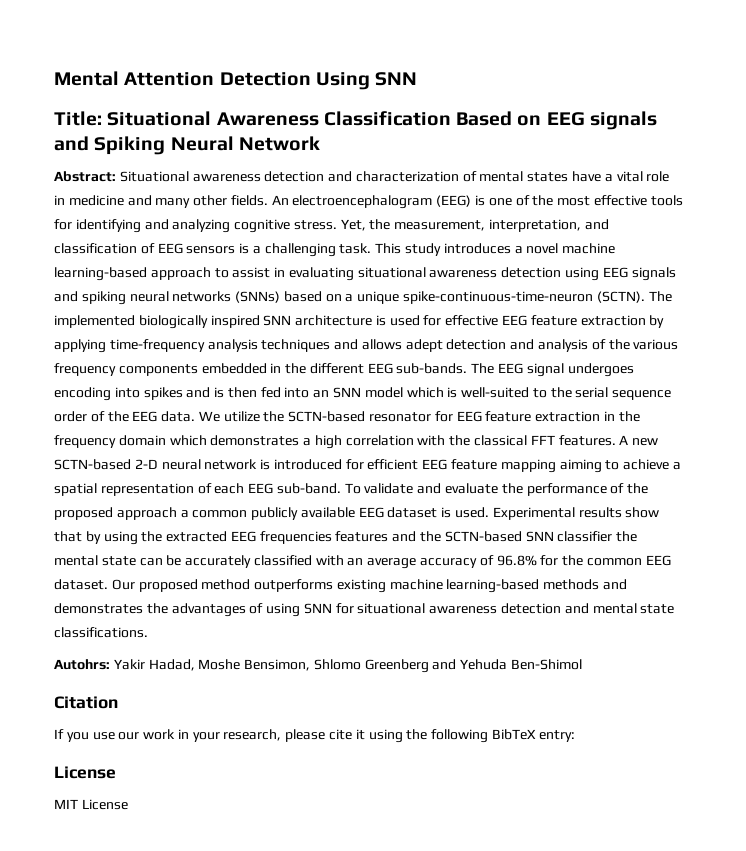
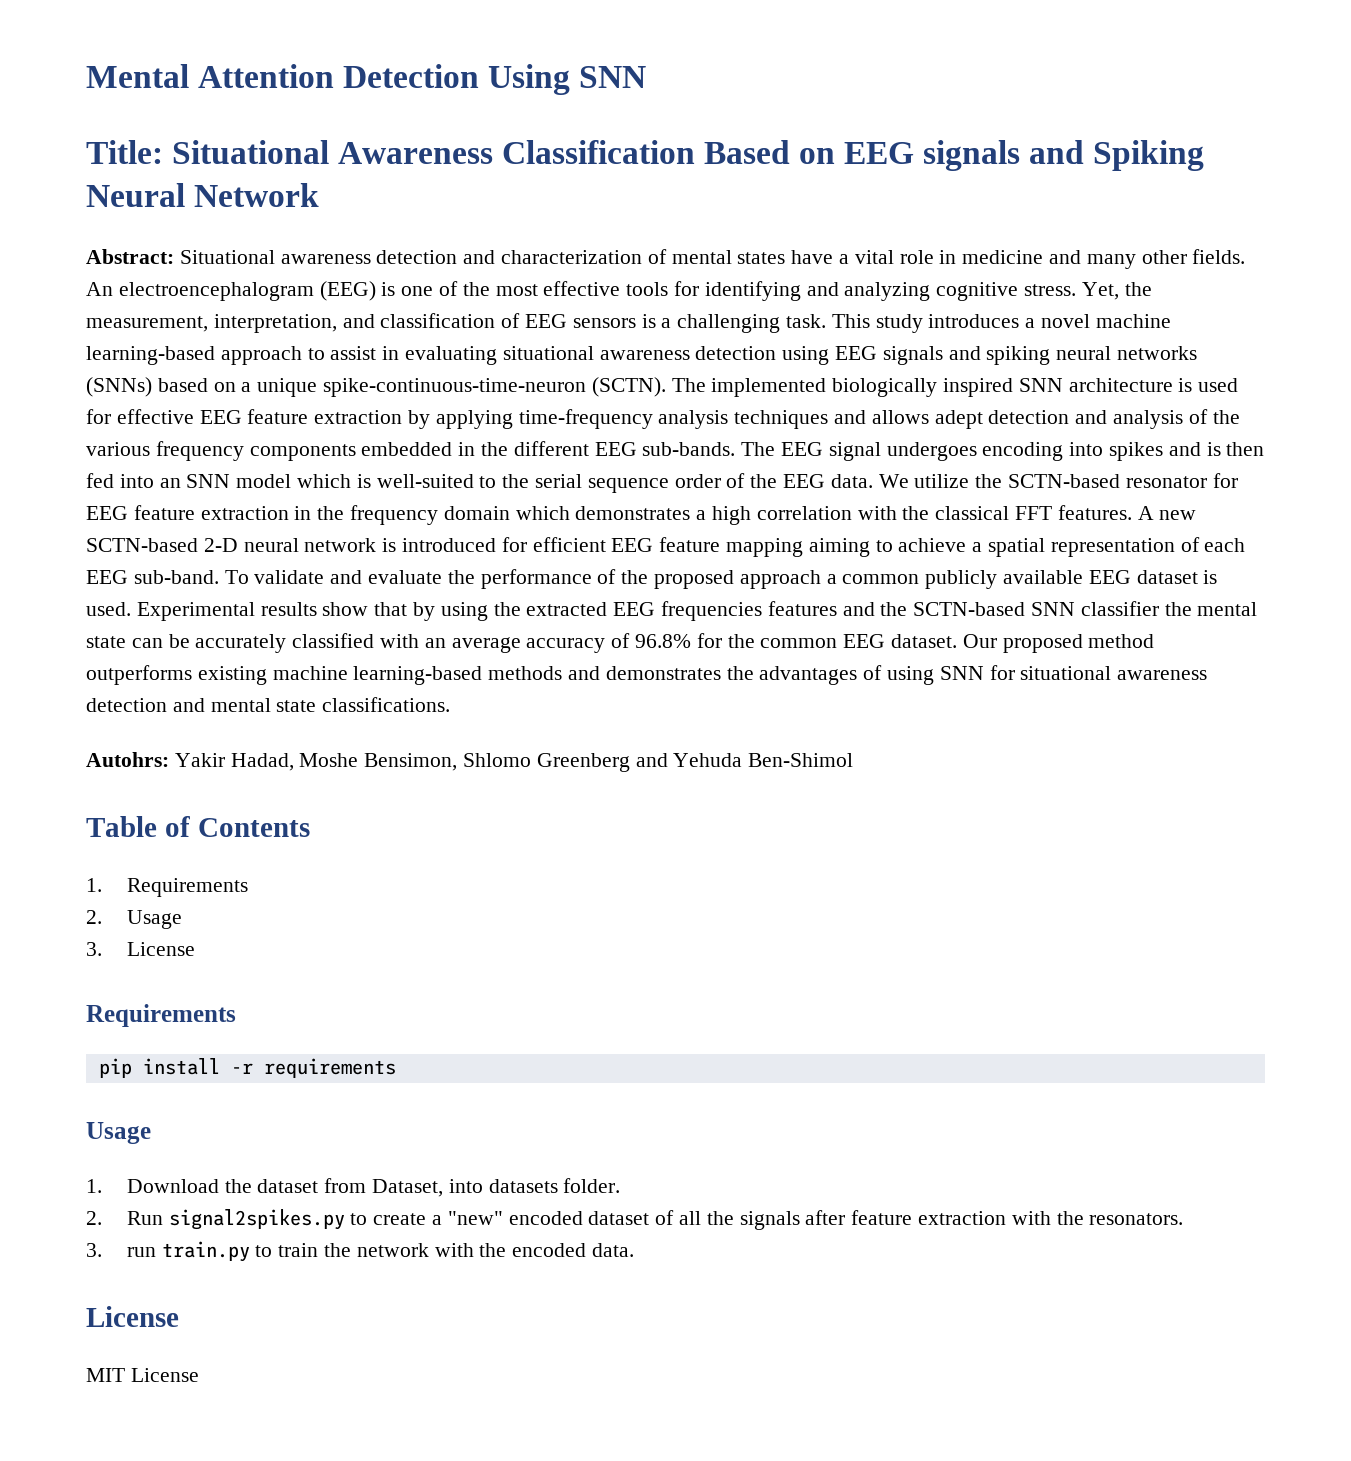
- Citation
- If you use our work in your research, please cite it using the following BibTeX entry:
+ Table of Contents
+ 1. Requirements
+ 2. Usage
+ 3. License
+ Requirements
+ pip install -r requirements
+ Usage
+ 1. Download the dataset from Dataset, into datasets folder.
+ 2. Run signal2spikes.py to create a "new" encoded dataset of all the signals after feature extraction with the resonators.
+ 3. run train.py to train the network with the encoded data.

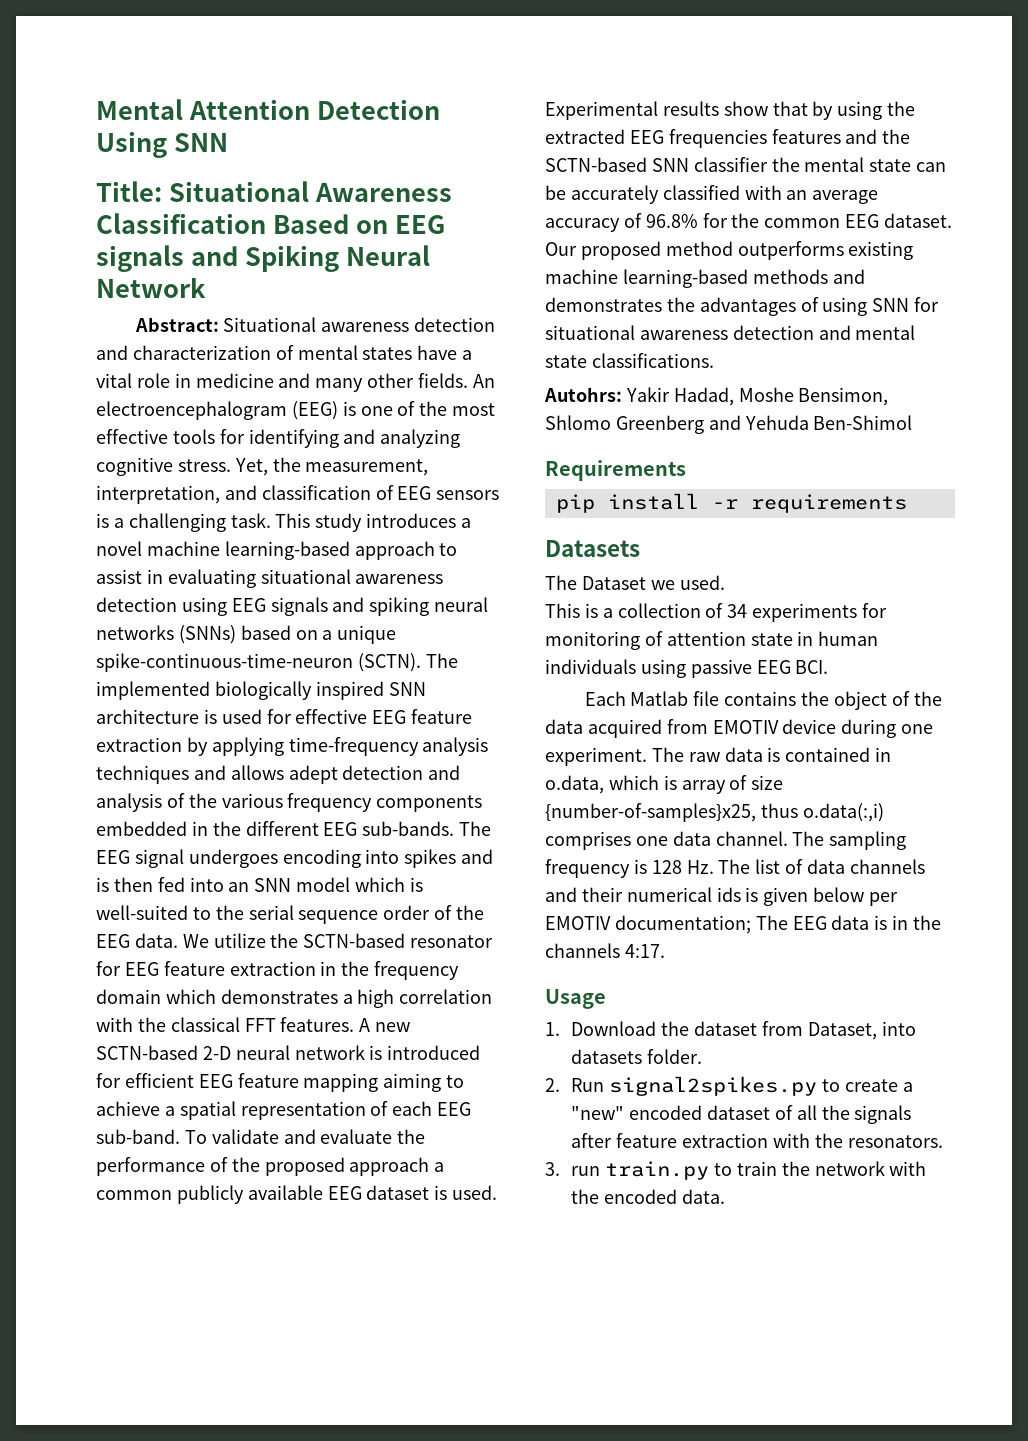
- Table of Contents
- 1. Requirements
- 2. Usage
- 3. License
+ Datasets
+ The Dataset we used.
+ This is a collection of 34 experiments for monitoring of attention state in human individuals using passive EEG BCI.
+ Each Matlab file contains the object of the data acquired from EMOTIV device during one experiment. The raw data is contained in o.data, which is array of size {number-of-samples}x25, thus o.data(:,i) comprises one data channel. The sampling frequency is 128 Hz. The list of data channels and their numerical ids is given below per EMOTIV documentation; The EEG data is in the channels 4:17.
  3. run train.py to train the network with the encoded data.
- License
- MIT License

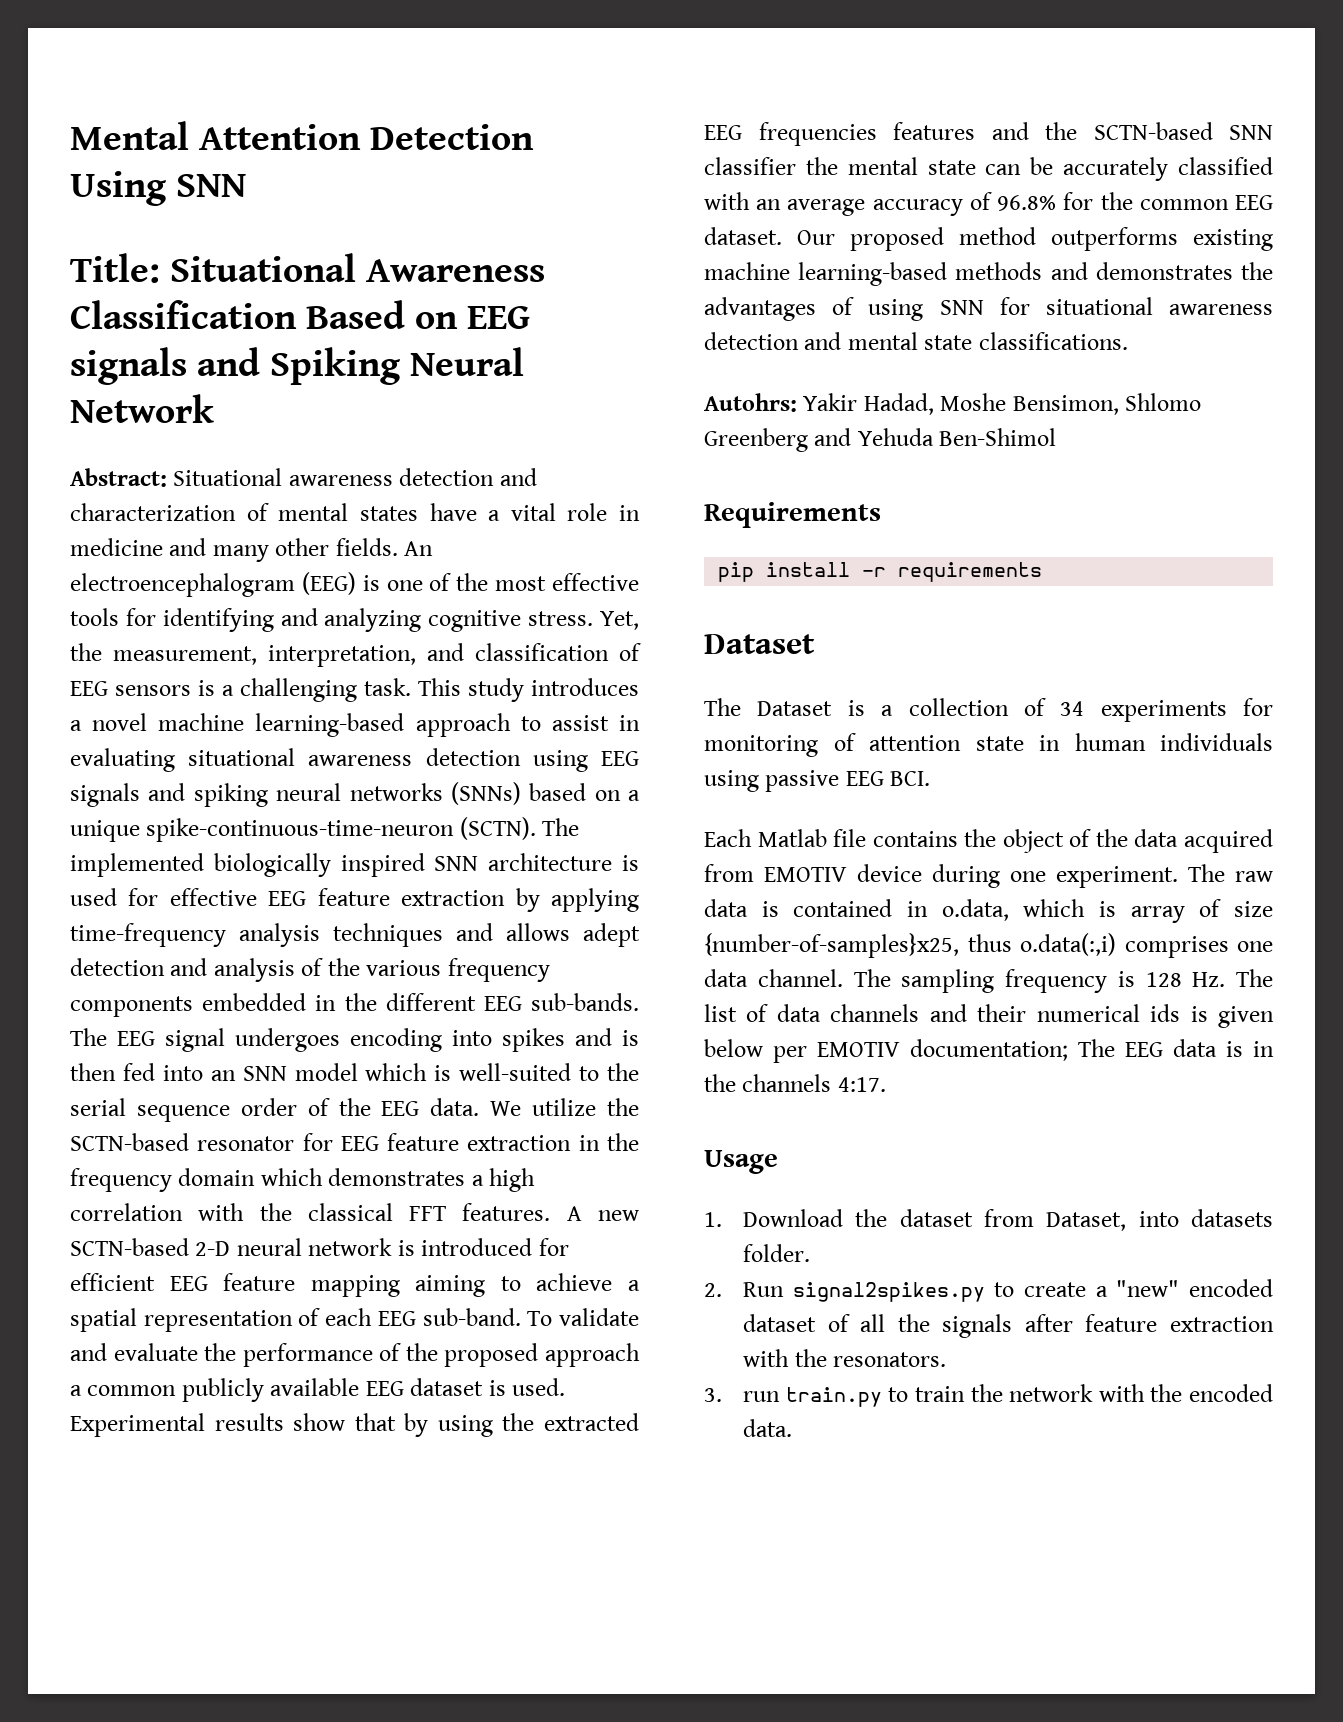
  pip install -r requirements
- Datasets
+ Dataset
- The Dataset we used.
- This is a collection of 34 experiments for monitoring of attention state in human individuals using passive EEG BCI.
+ The Dataset is a collection of 34 experiments for monitoring of attention state in human individuals using passive EEG BCI.

